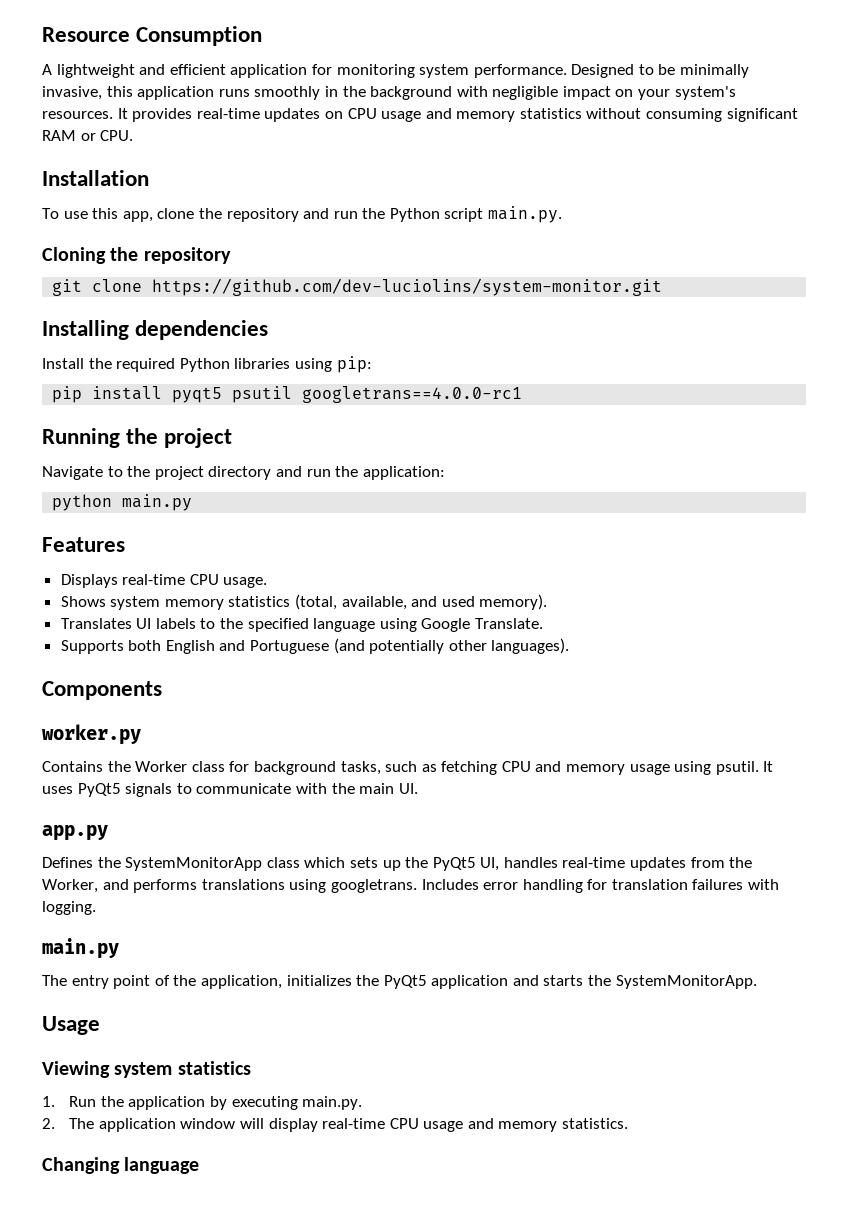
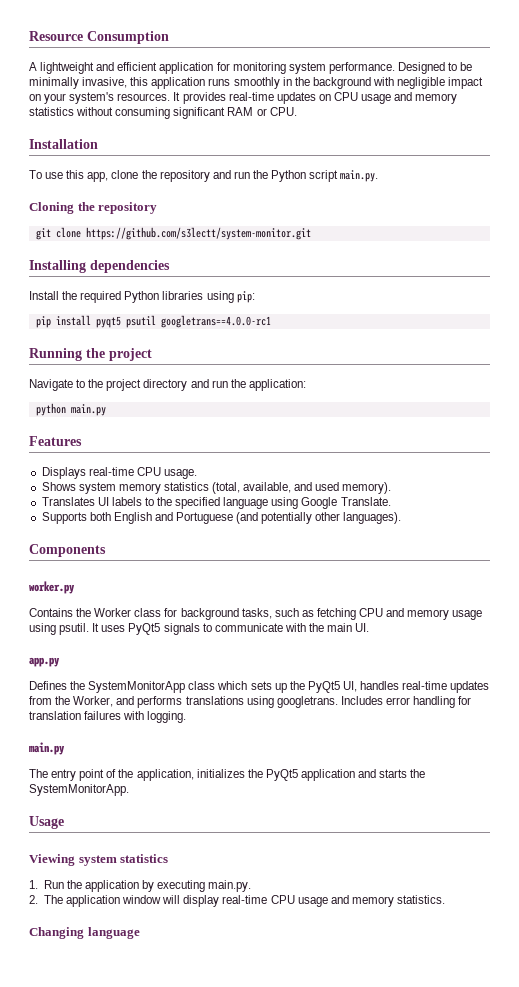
- git clone https://github.com/dev-luciolins/system-monitor.git
+ git clone https://github.com/s3lectt/system-monitor.git

